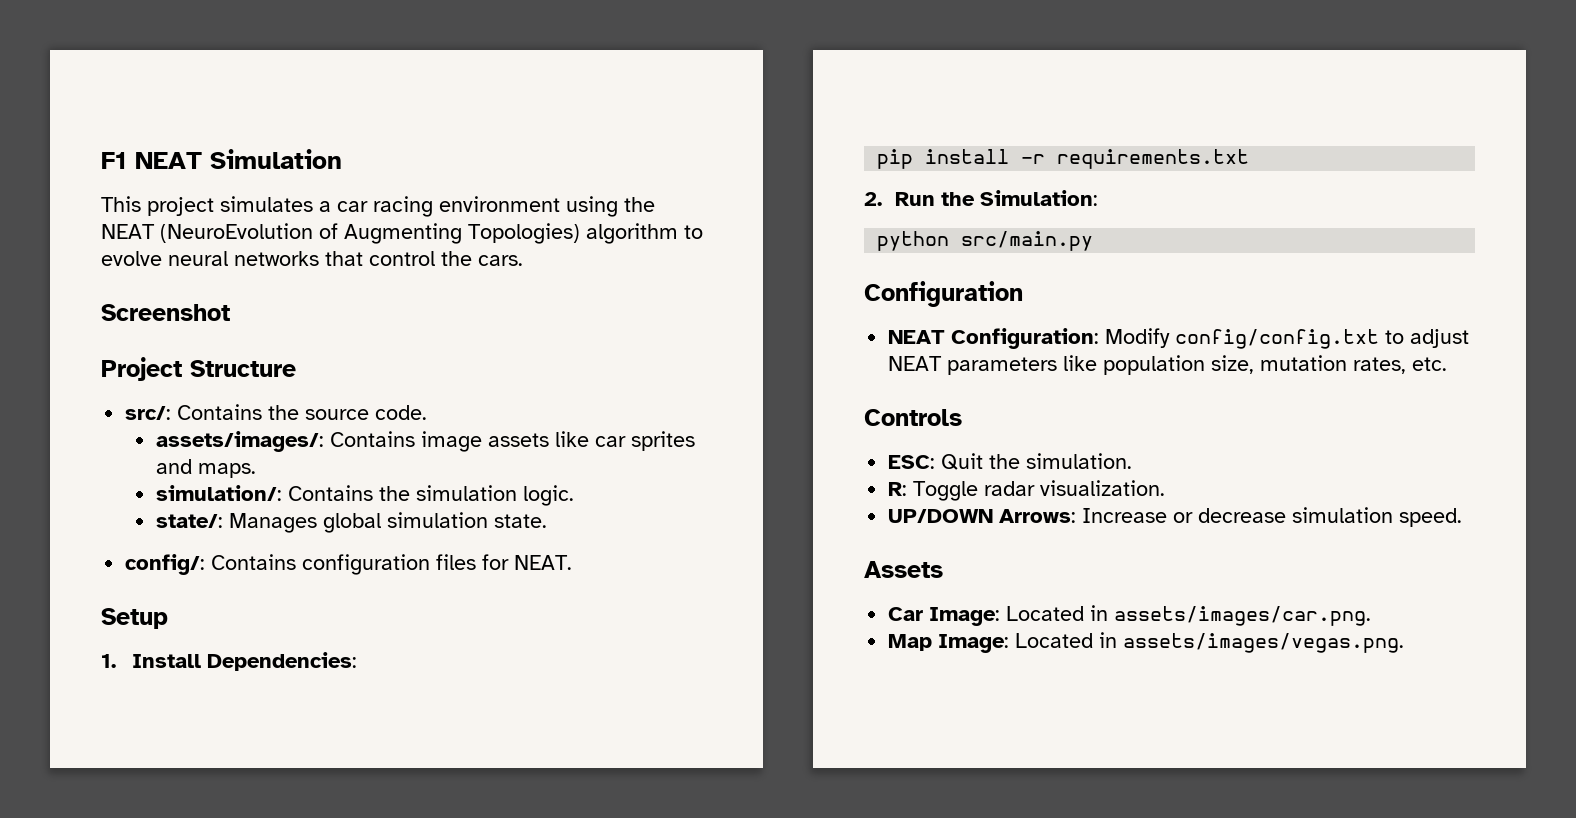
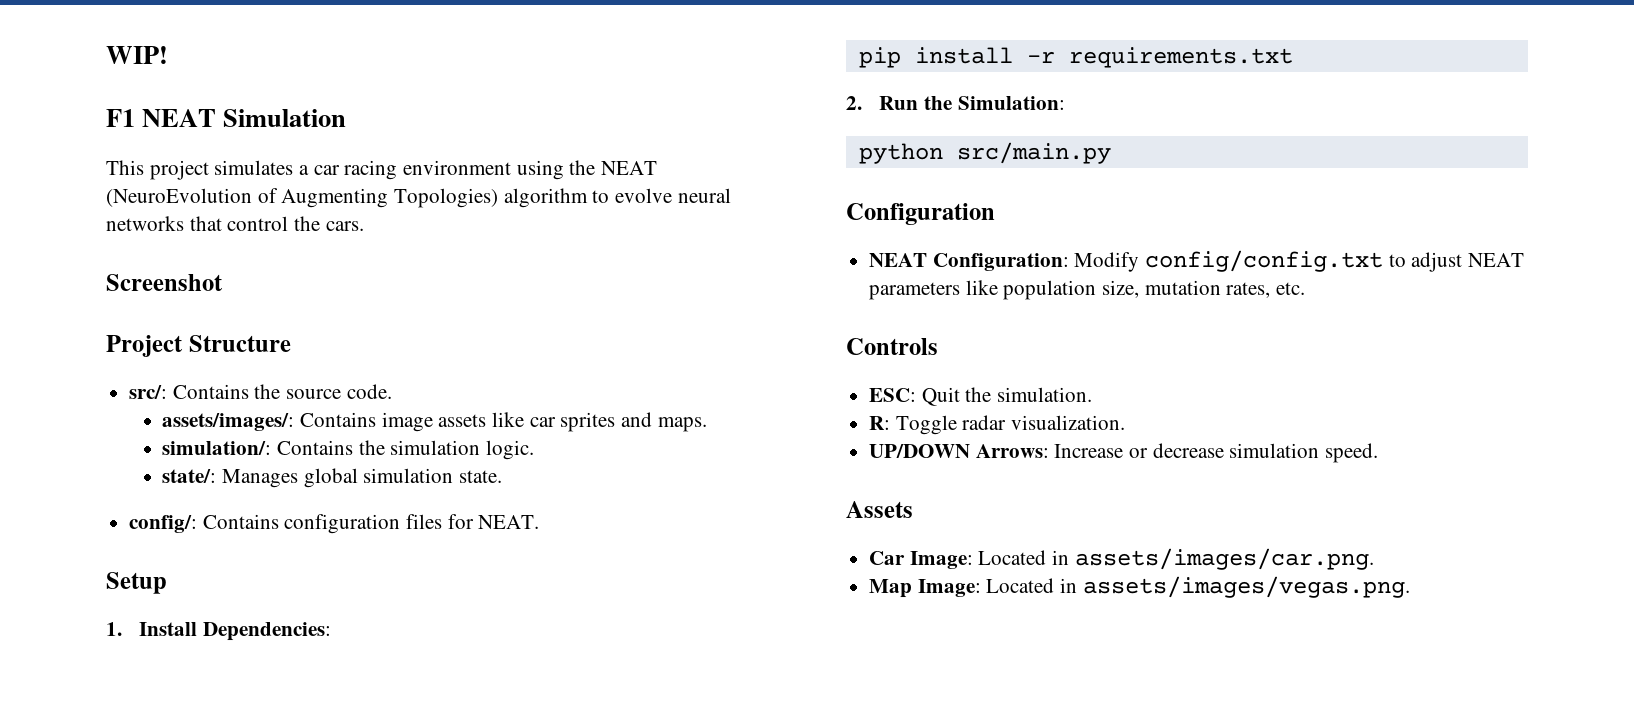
+ WIP!

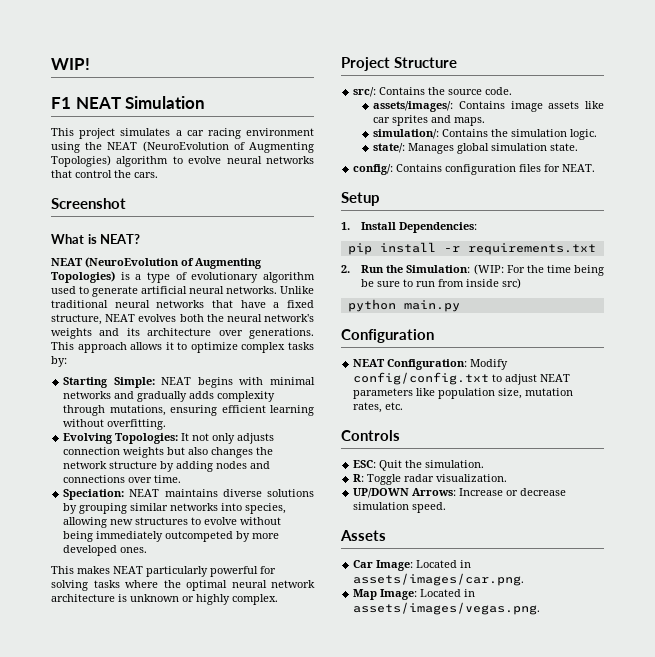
+ What is NEAT?
+ NEAT (NeuroEvolution of Augmenting Topologies) is a type of evolutionary algorithm used to generate artificial neural networks. Unlike traditional neural networks that have a fixed structure, NEAT evolves both the neural network's weights and its architecture over generations. This approach allows it to optimize complex tasks by:
+ Starting Simple: NEAT begins with minimal networks and gradually adds complexity through mutations, ensuring efficient learning without overfitting.
+ Evolving Topologies: It not only adjusts connection weights but also changes the network structure by adding nodes and connections over time.
+ Speciation: NEAT maintains diverse solutions by grouping similar networks into species, allowing new structures to evolve without being immediately outcompeted by more developed ones.
+ This makes NEAT particularly powerful for solving tasks where the optimal neural network architecture is unknown or highly complex.
- 2. Run the Simulation:
+ 2. Run the Simulation: (WIP: For the time being be sure to run from inside src)
- python src/main.py
+ python main.py

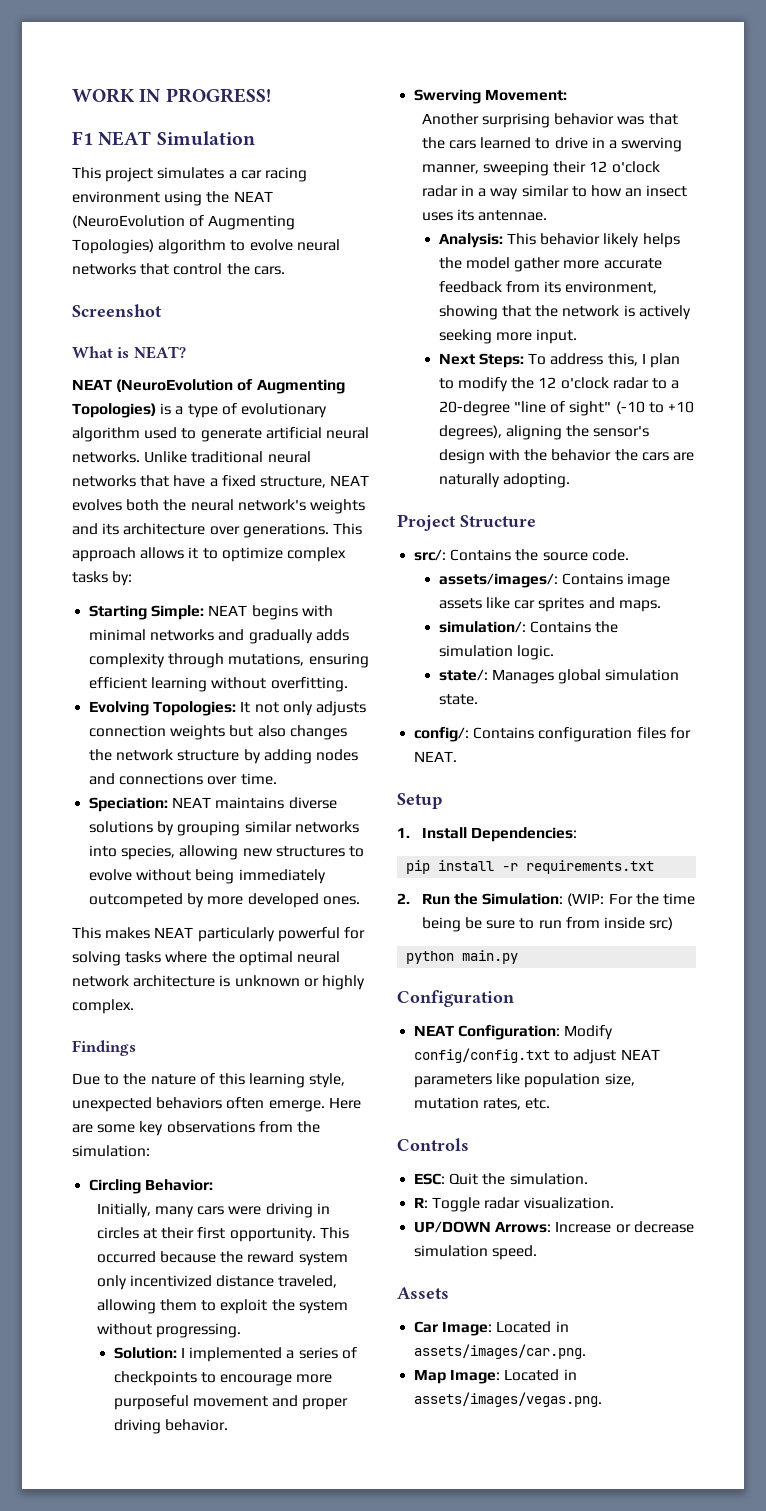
- WIP!
+ WORK IN PROGRESS!
+ Findings
+ Due to the nature of this learning style, unexpected behaviors often emerge. Here are some key observations from the simulation:
+ Circling Behavior:
+ Initially, many cars were driving in circles at their first opportunity. This occurred because the reward system only incentivized distance traveled, allowing them to exploit the system without progressing.
+ Solution: I implemented a series of checkpoints to encourage more purposeful movement and proper driving behavior.
+ Swerving Movement:
+ Another surprising behavior was that the cars learned to drive in a swerving manner, sweeping their 12 o'clock radar in a way similar to how an insect uses its antennae.
+ Analysis: This behavior likely helps the model gather more accurate feedback from its environment, showing that the network is actively seeking more input.
+ Next Steps: To address this, I plan to modify the 12 o'clock radar to a 20-degree "line of sight" (-10 to +10 degrees), aligning the sensor's design with the behavior the cars are naturally adopting.

